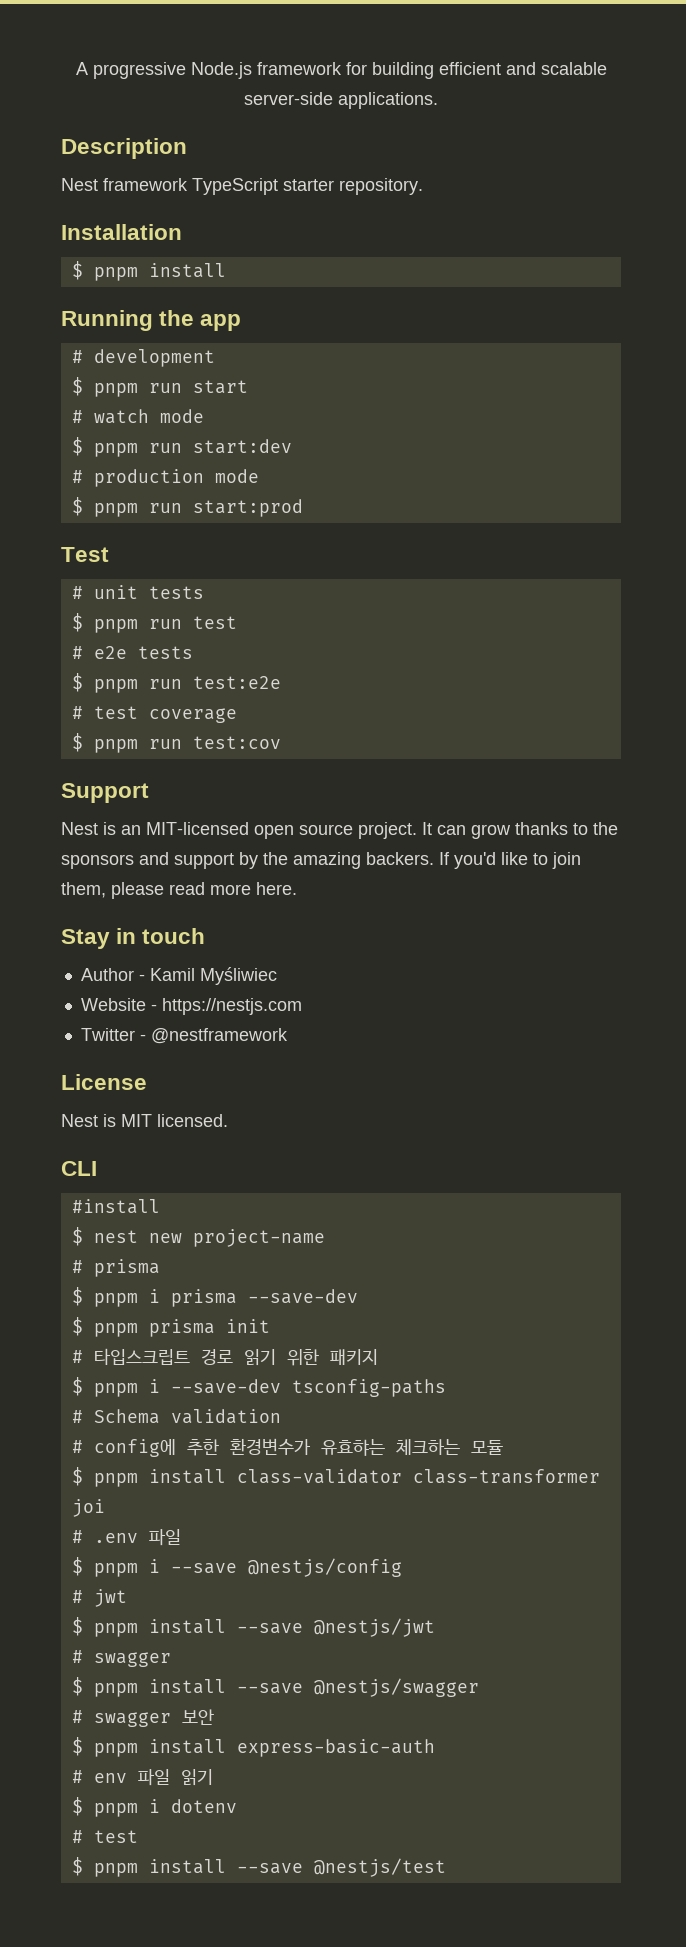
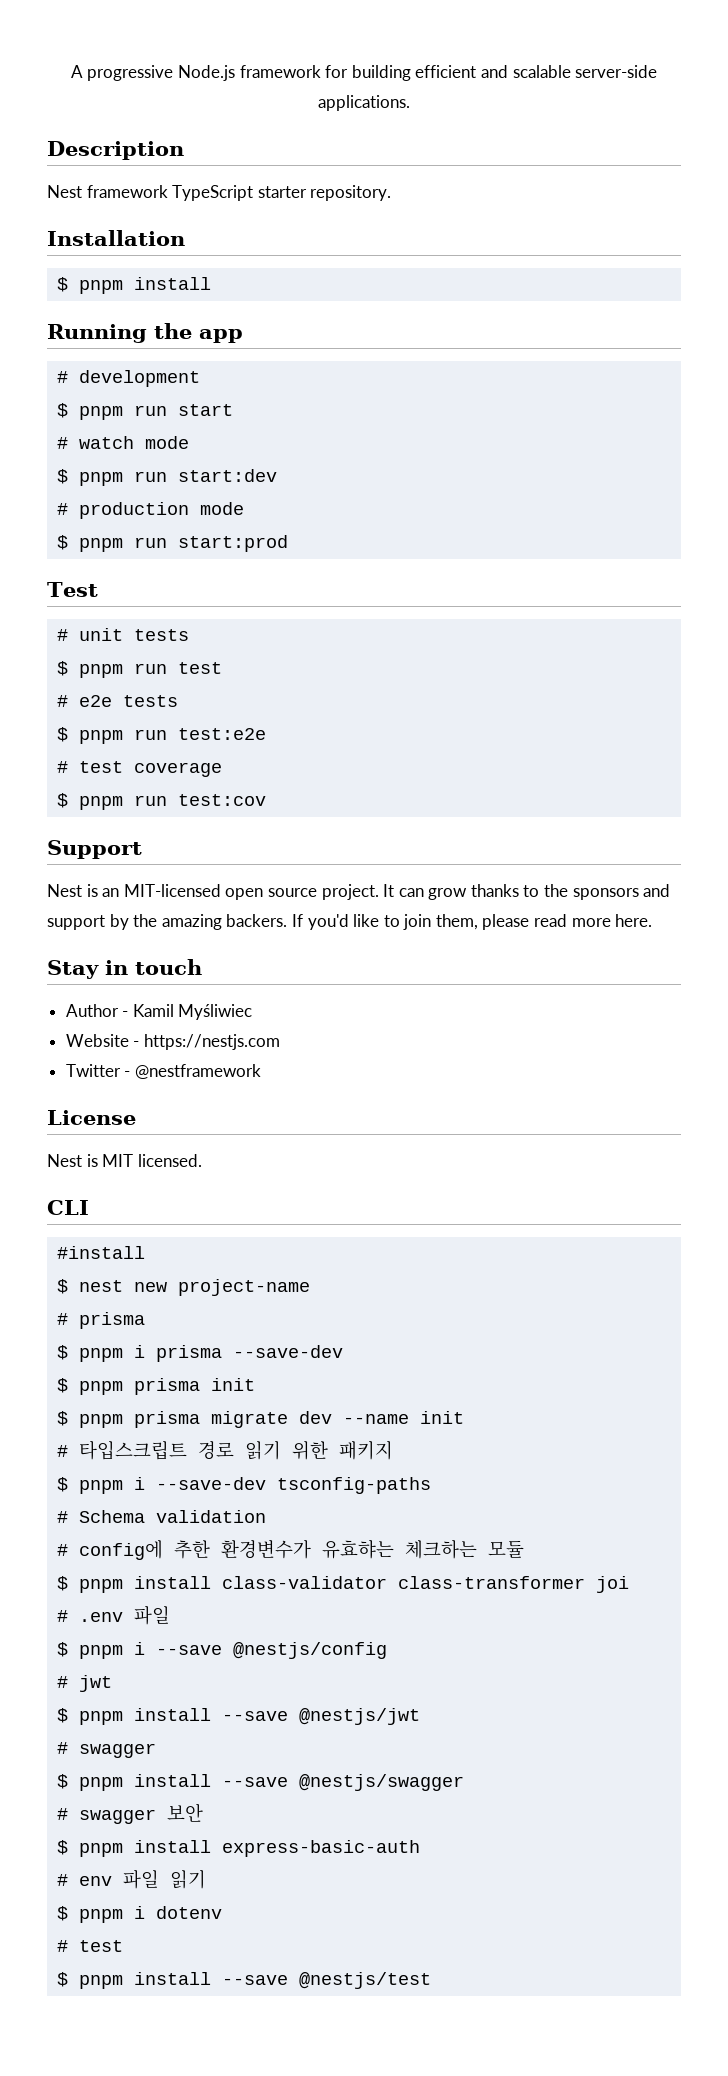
+ $ pnpm prisma migrate dev --name init

